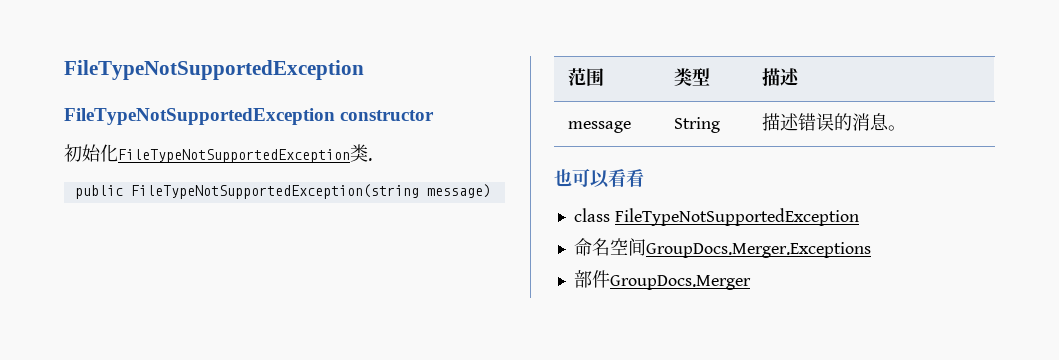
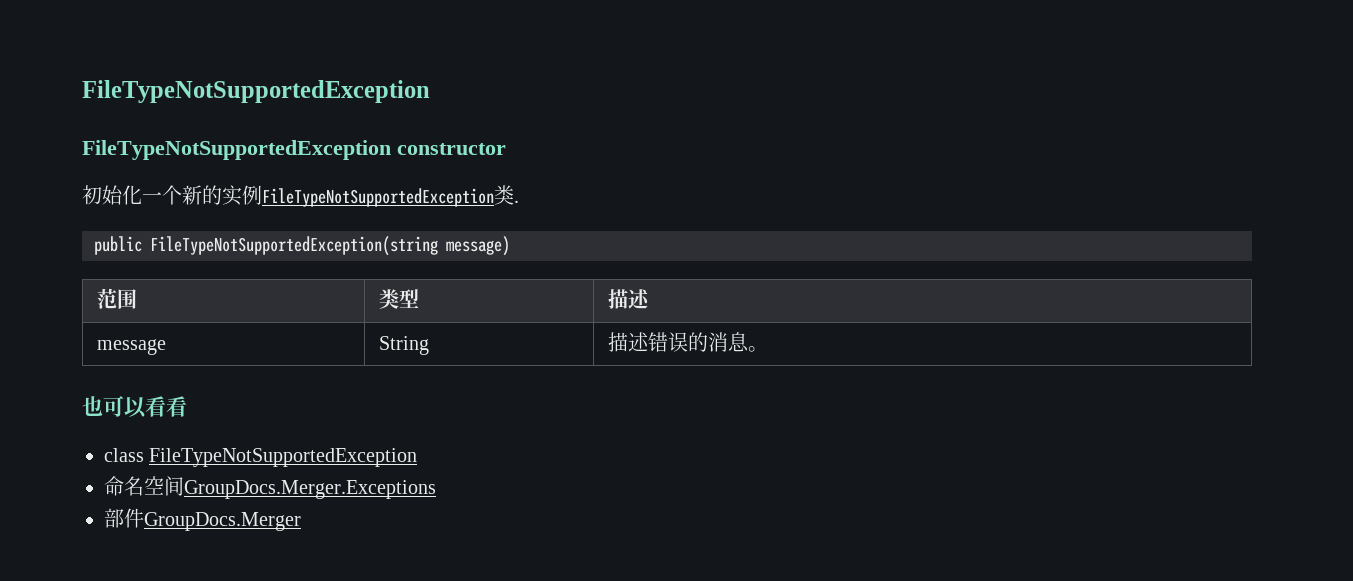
- 初始化FileTypeNotSupportedException类.
+ 初始化一个新的实例FileTypeNotSupportedException类.

